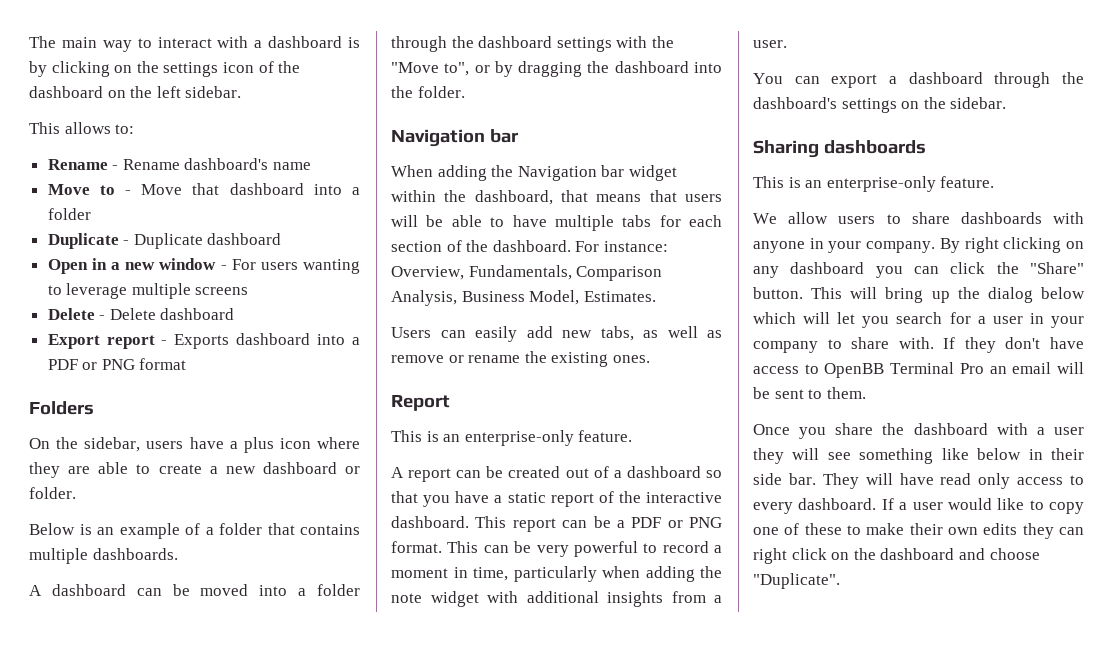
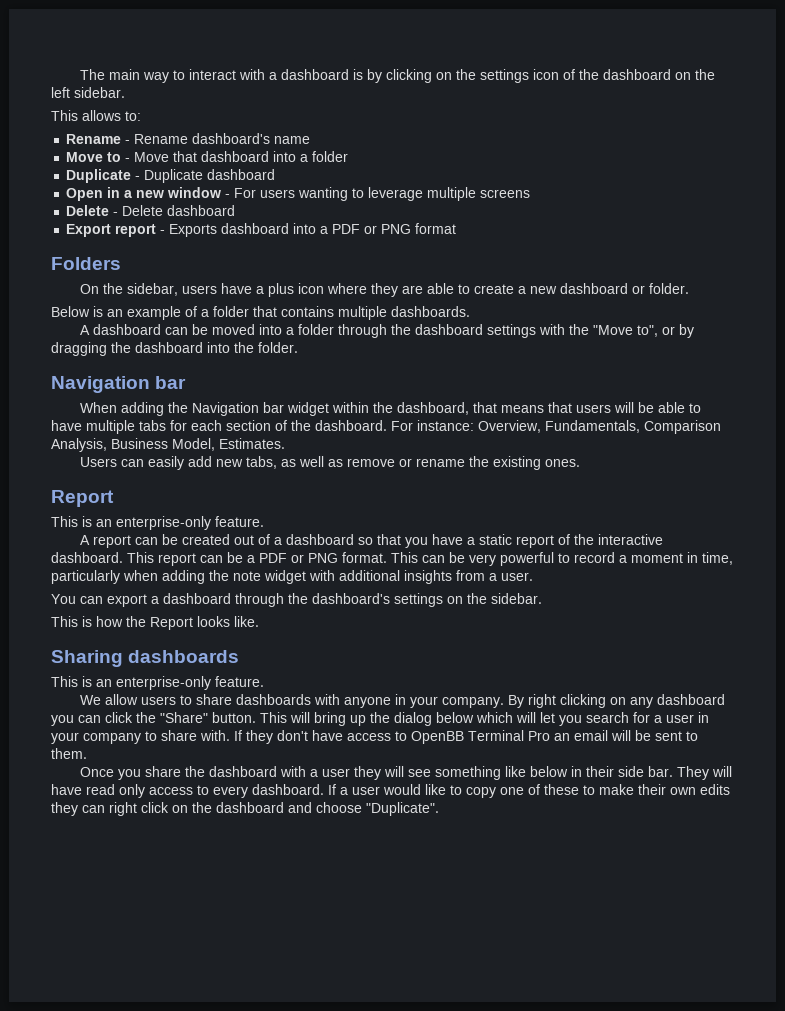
+ This is how the Report looks like.

